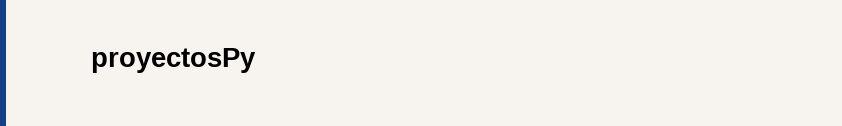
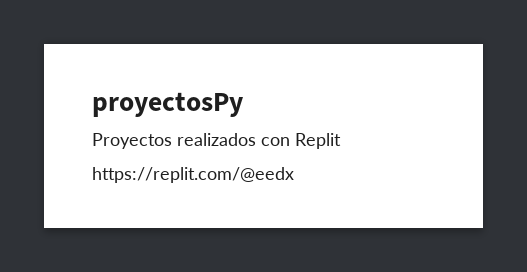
+ Proyectos realizados con Replit
+ https://replit.com/@eedx

